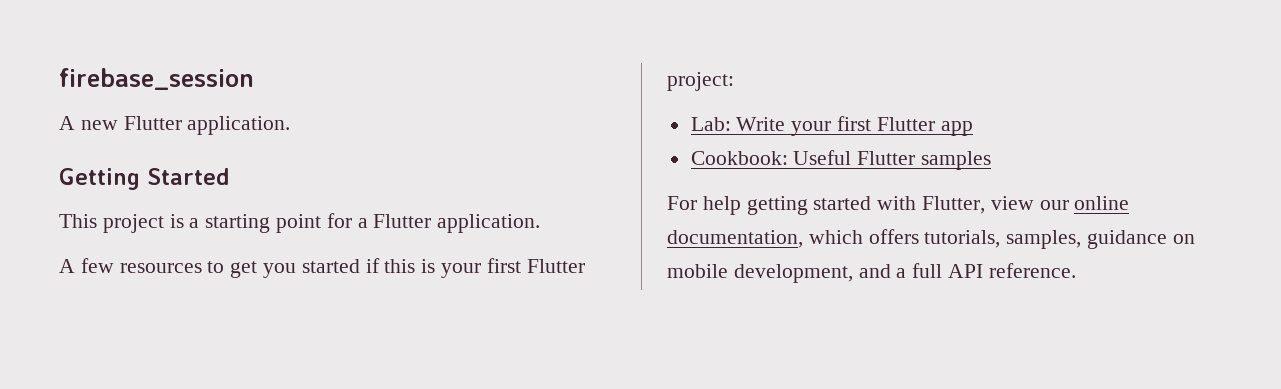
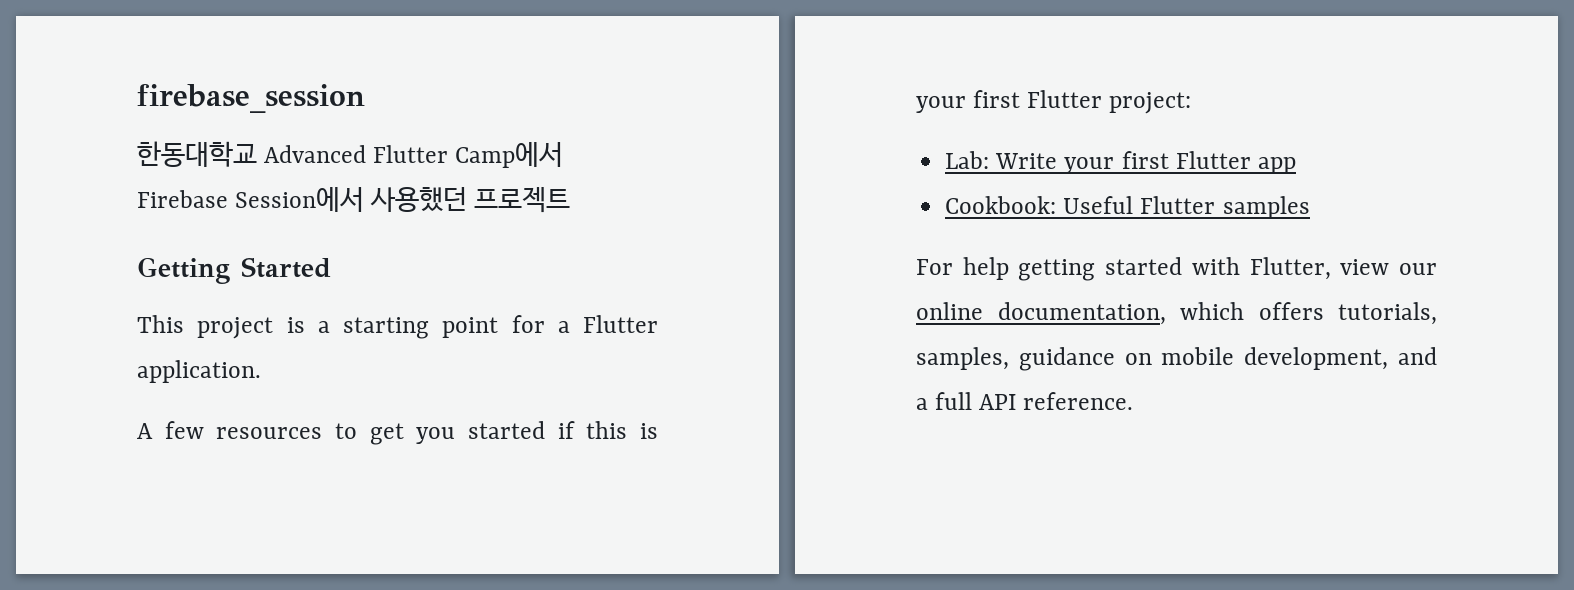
- A new Flutter application.
+ 한동대학교 Advanced Flutter Camp에서 Firebase Session에서 사용했던 프로젝트

